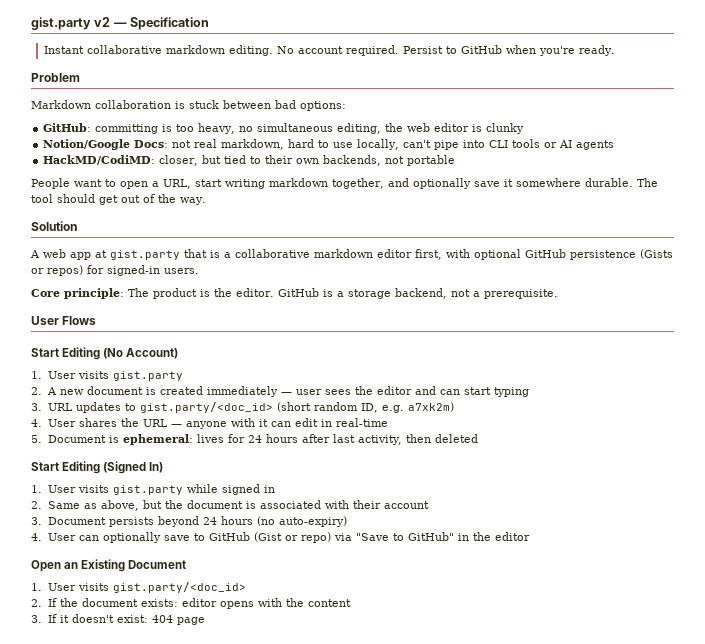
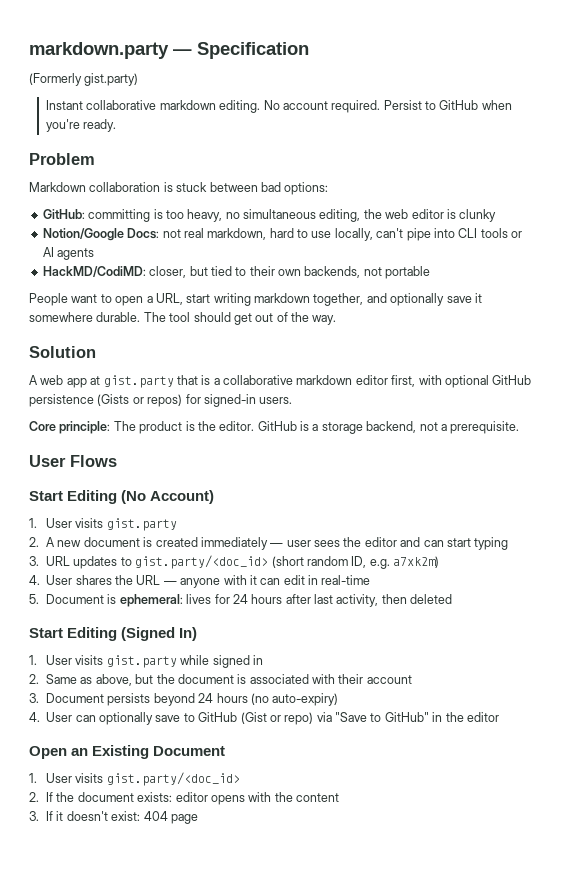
- gist.party v2 — Specification
+ markdown.party — Specification
+ (Formerly gist.party)

